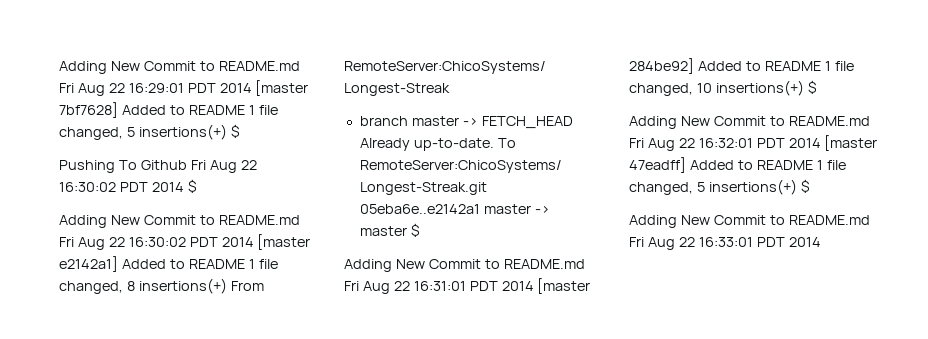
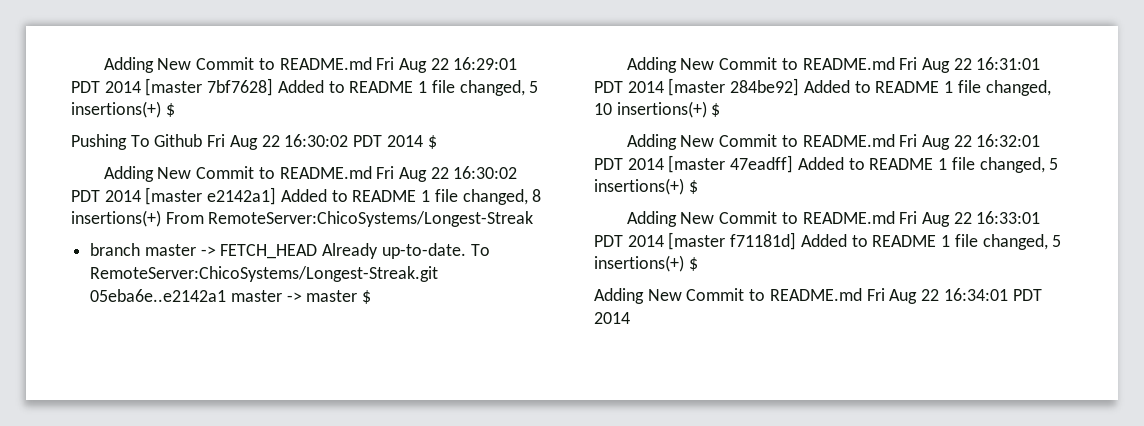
- Adding New Commit to README.md Fri Aug 22 16:33:01 PDT 2014
+ Adding New Commit to README.md Fri Aug 22 16:33:01 PDT 2014 [master f71181d] Added to README 1 file changed, 5 insertions(+) $
+ Adding New Commit to README.md Fri Aug 22 16:34:01 PDT 2014

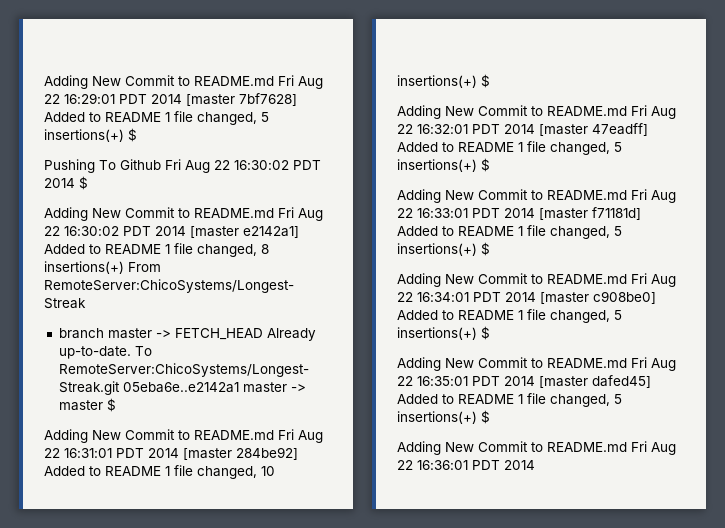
- Adding New Commit to README.md Fri Aug 22 16:34:01 PDT 2014
+ Adding New Commit to README.md Fri Aug 22 16:34:01 PDT 2014 [master c908be0] Added to README 1 file changed, 5 insertions(+) $
+ Adding New Commit to README.md Fri Aug 22 16:35:01 PDT 2014 [master dafed45] Added to README 1 file changed, 5 insertions(+) $
+ Adding New Commit to README.md Fri Aug 22 16:36:01 PDT 2014

